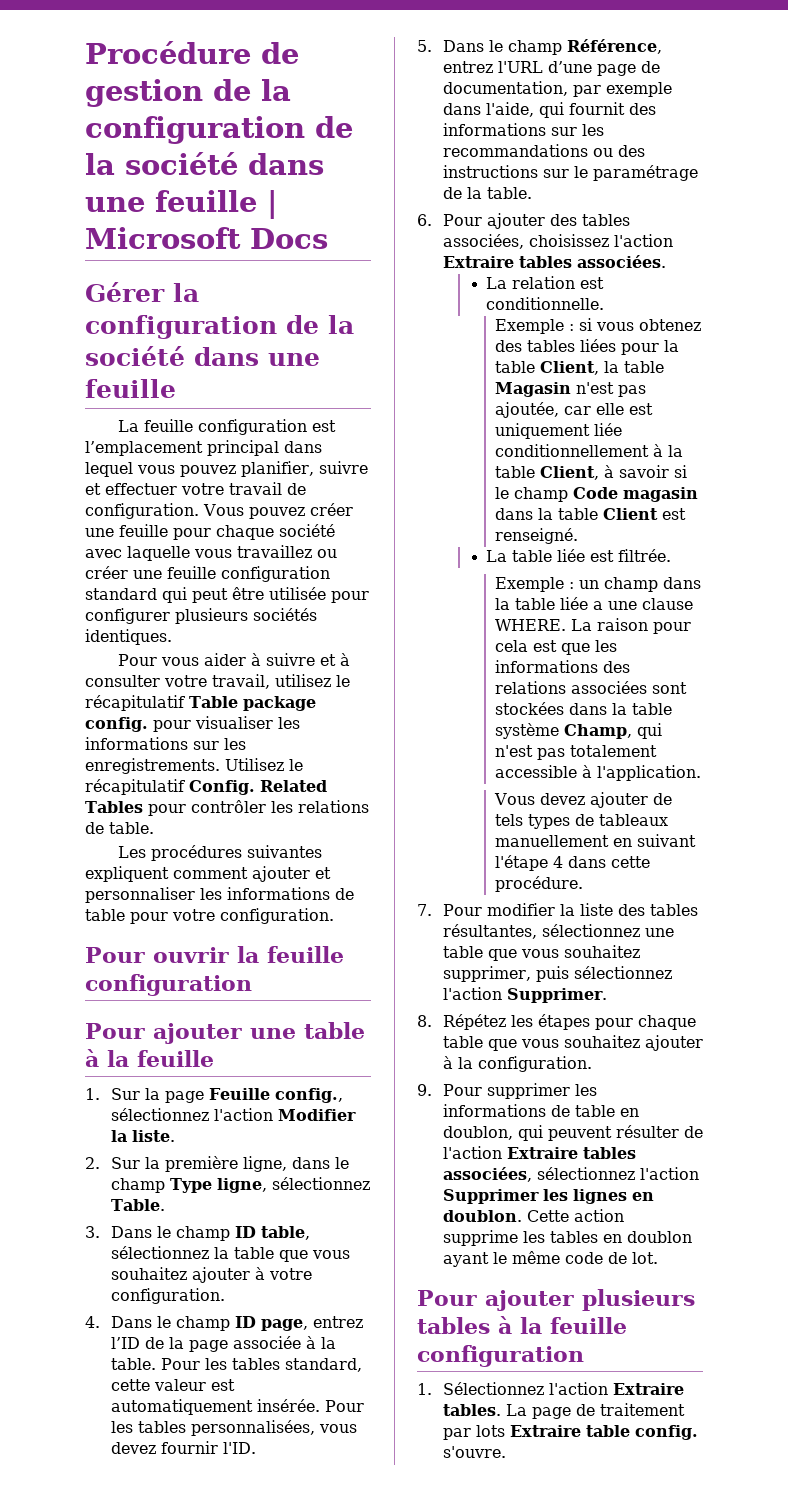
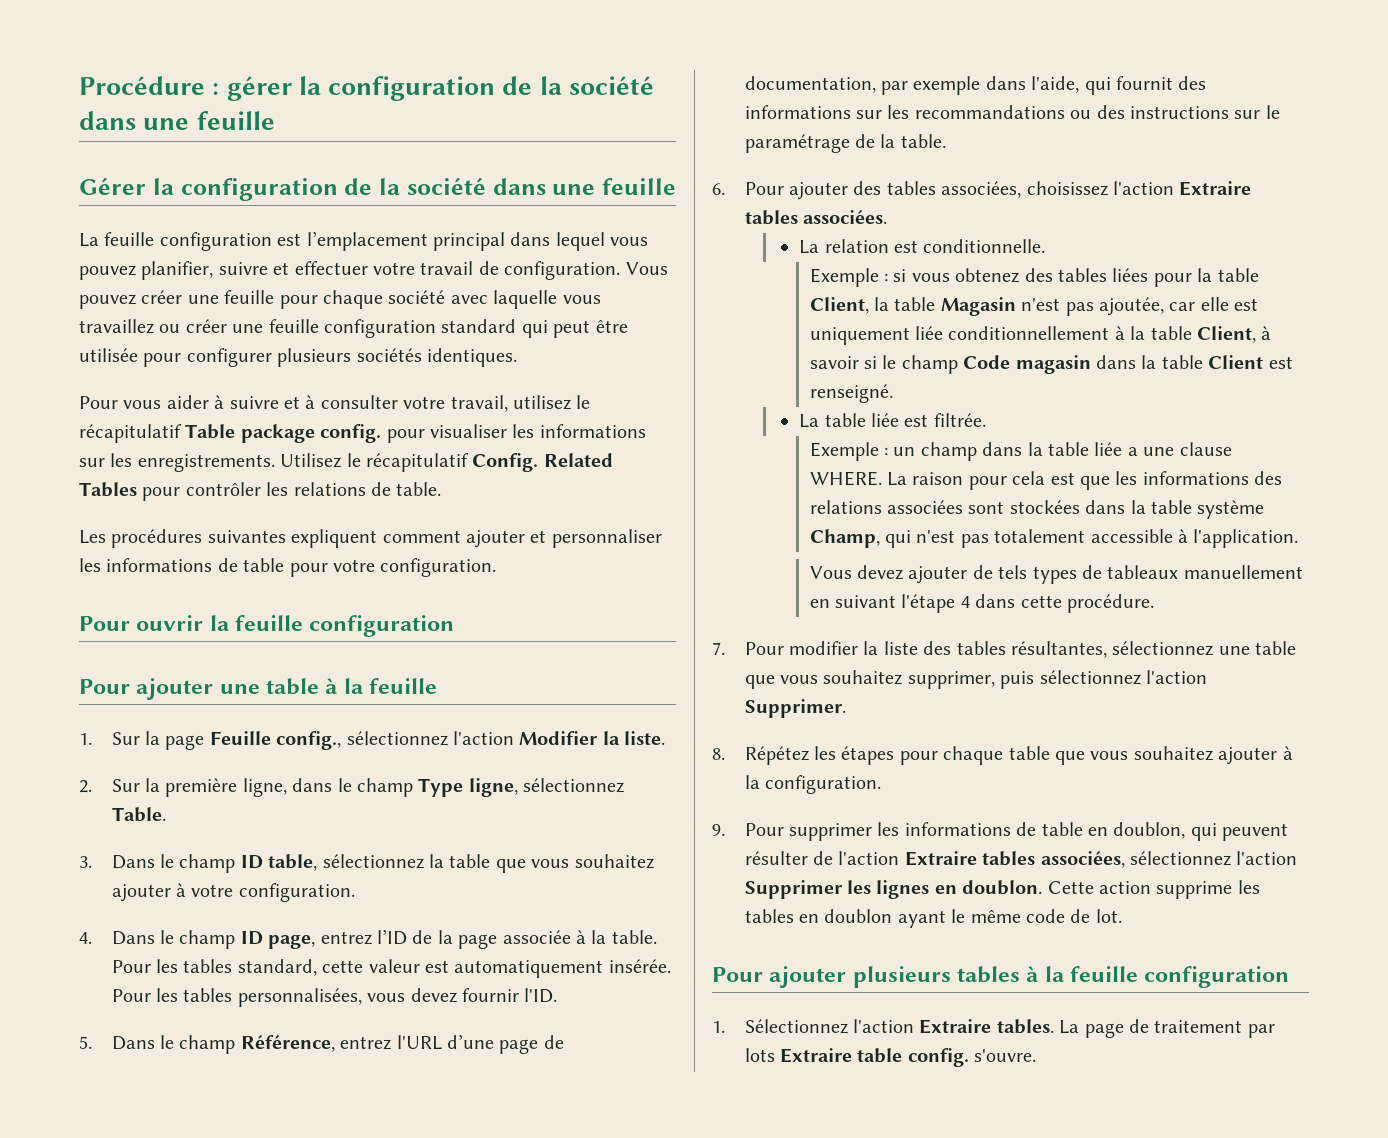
- Procédure de gestion de la configuration de la société dans une feuille | Microsoft Docs
+ Procédure : gérer la configuration de la société dans une feuille

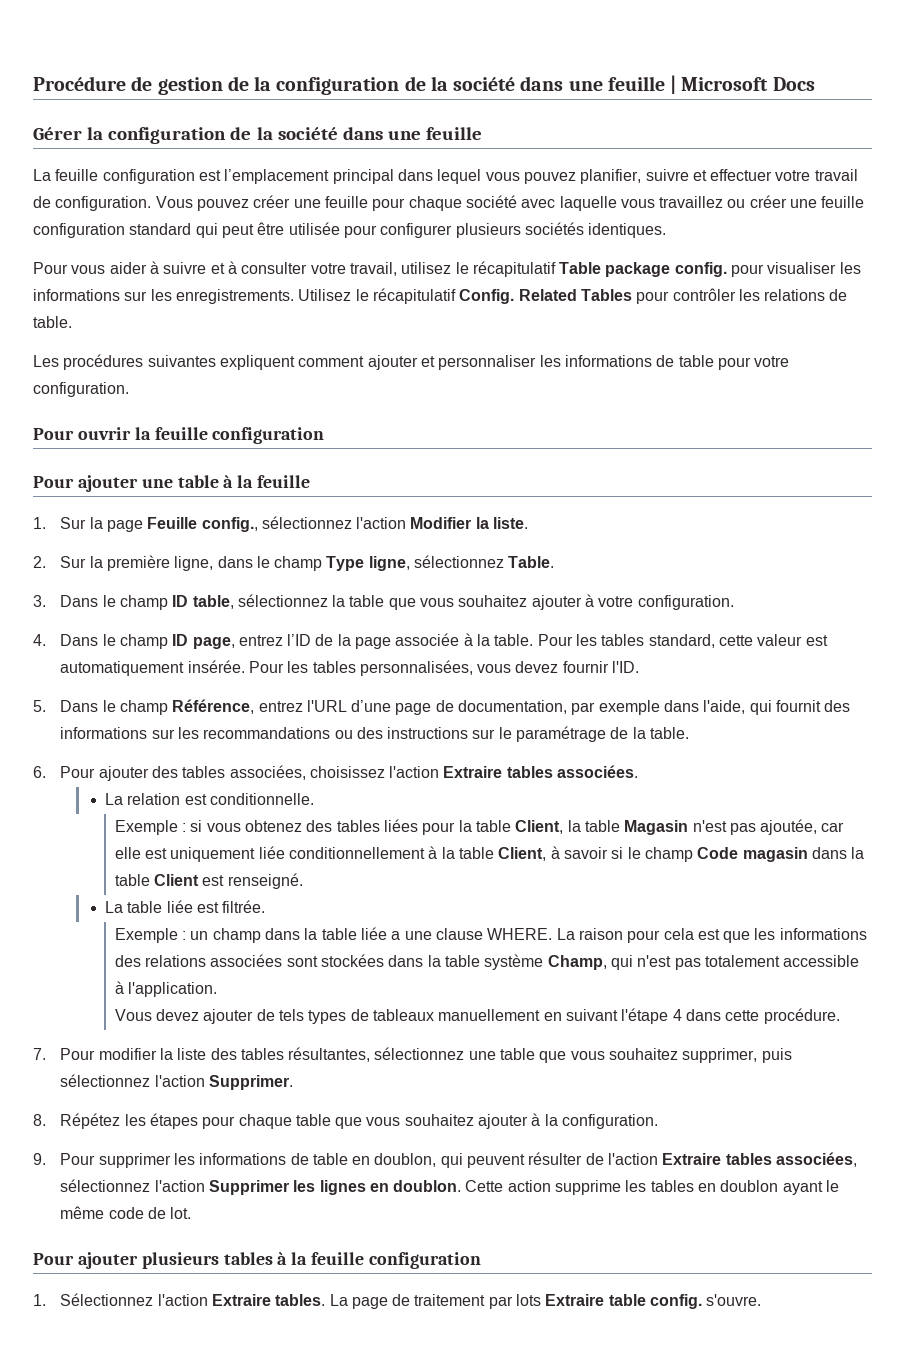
- Procédure : gérer la configuration de la société dans une feuille
+ Procédure de gestion de la configuration de la société dans une feuille | Microsoft Docs

